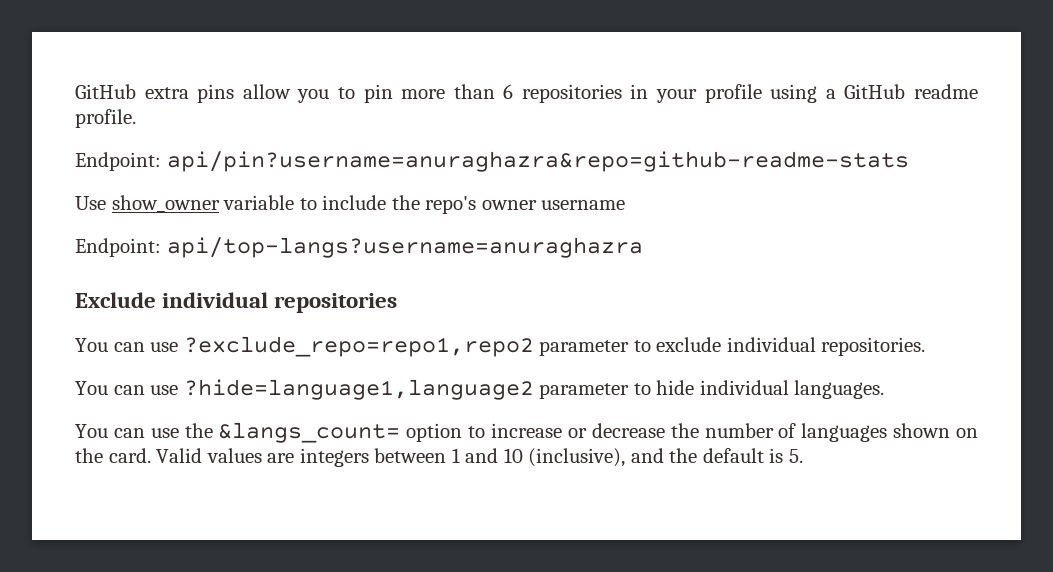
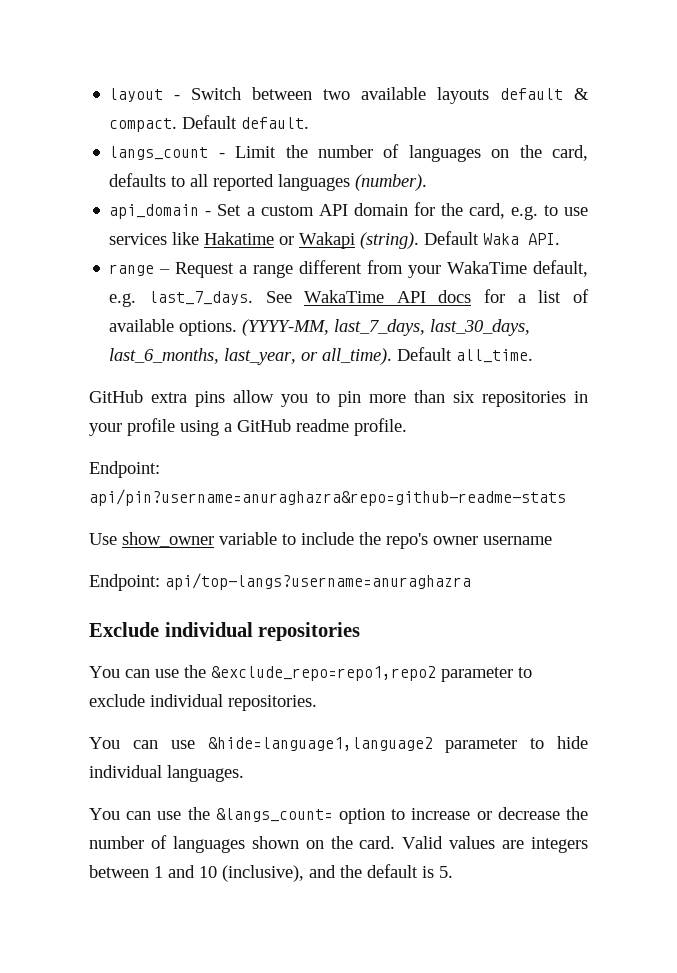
+ layout - Switch between two available layouts default & compact. Default default.
+ langs_count - Limit the number of languages on the card, defaults to all reported languages (number).
+ api_domain - Set a custom API domain for the card, e.g. to use services like Hakatime or Wakapi (string). Default Waka API.
+ range – Request a range different from your WakaTime default, e.g. last_7_days. See WakaTime API docs for a list of available options. (YYYY-MM, last_7_days, last_30_days, last_6_months, last_year, or all_time). Default all_time.
- GitHub extra pins allow you to pin more than 6 repositories in your profile using a GitHub readme profile.
+ GitHub extra pins allow you to pin more than six repositories in your profile using a GitHub readme profile.
- You can use ?exclude_repo=repo1,repo2 parameter to exclude individual repositories.
+ You can use the &exclude_repo=repo1,repo2 parameter to exclude individual repositories.
- You can use ?hide=language1,language2 parameter to hide individual languages.
+ You can use &hide=language1,language2 parameter to hide individual languages.

